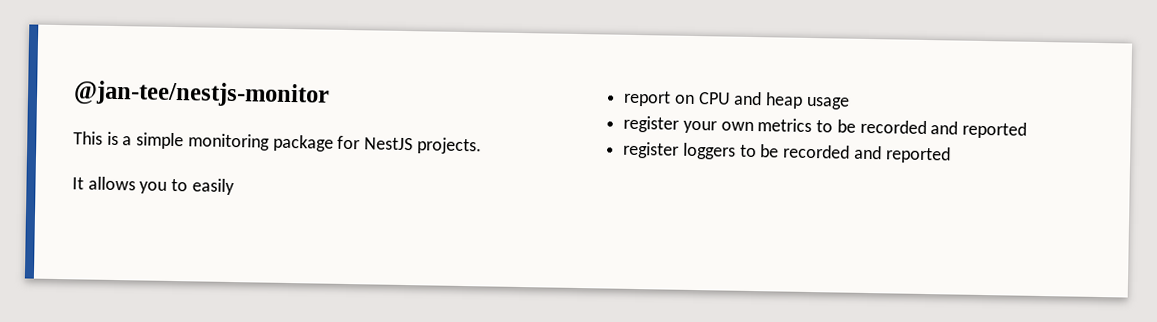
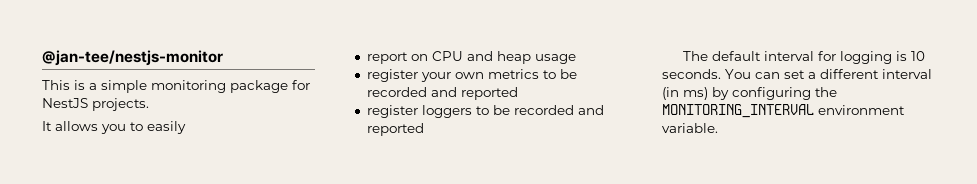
+ The default interval for logging is 10 seconds. You can set a different interval (in ms) by configuring the MONITORING_INTERVAL environment variable.

